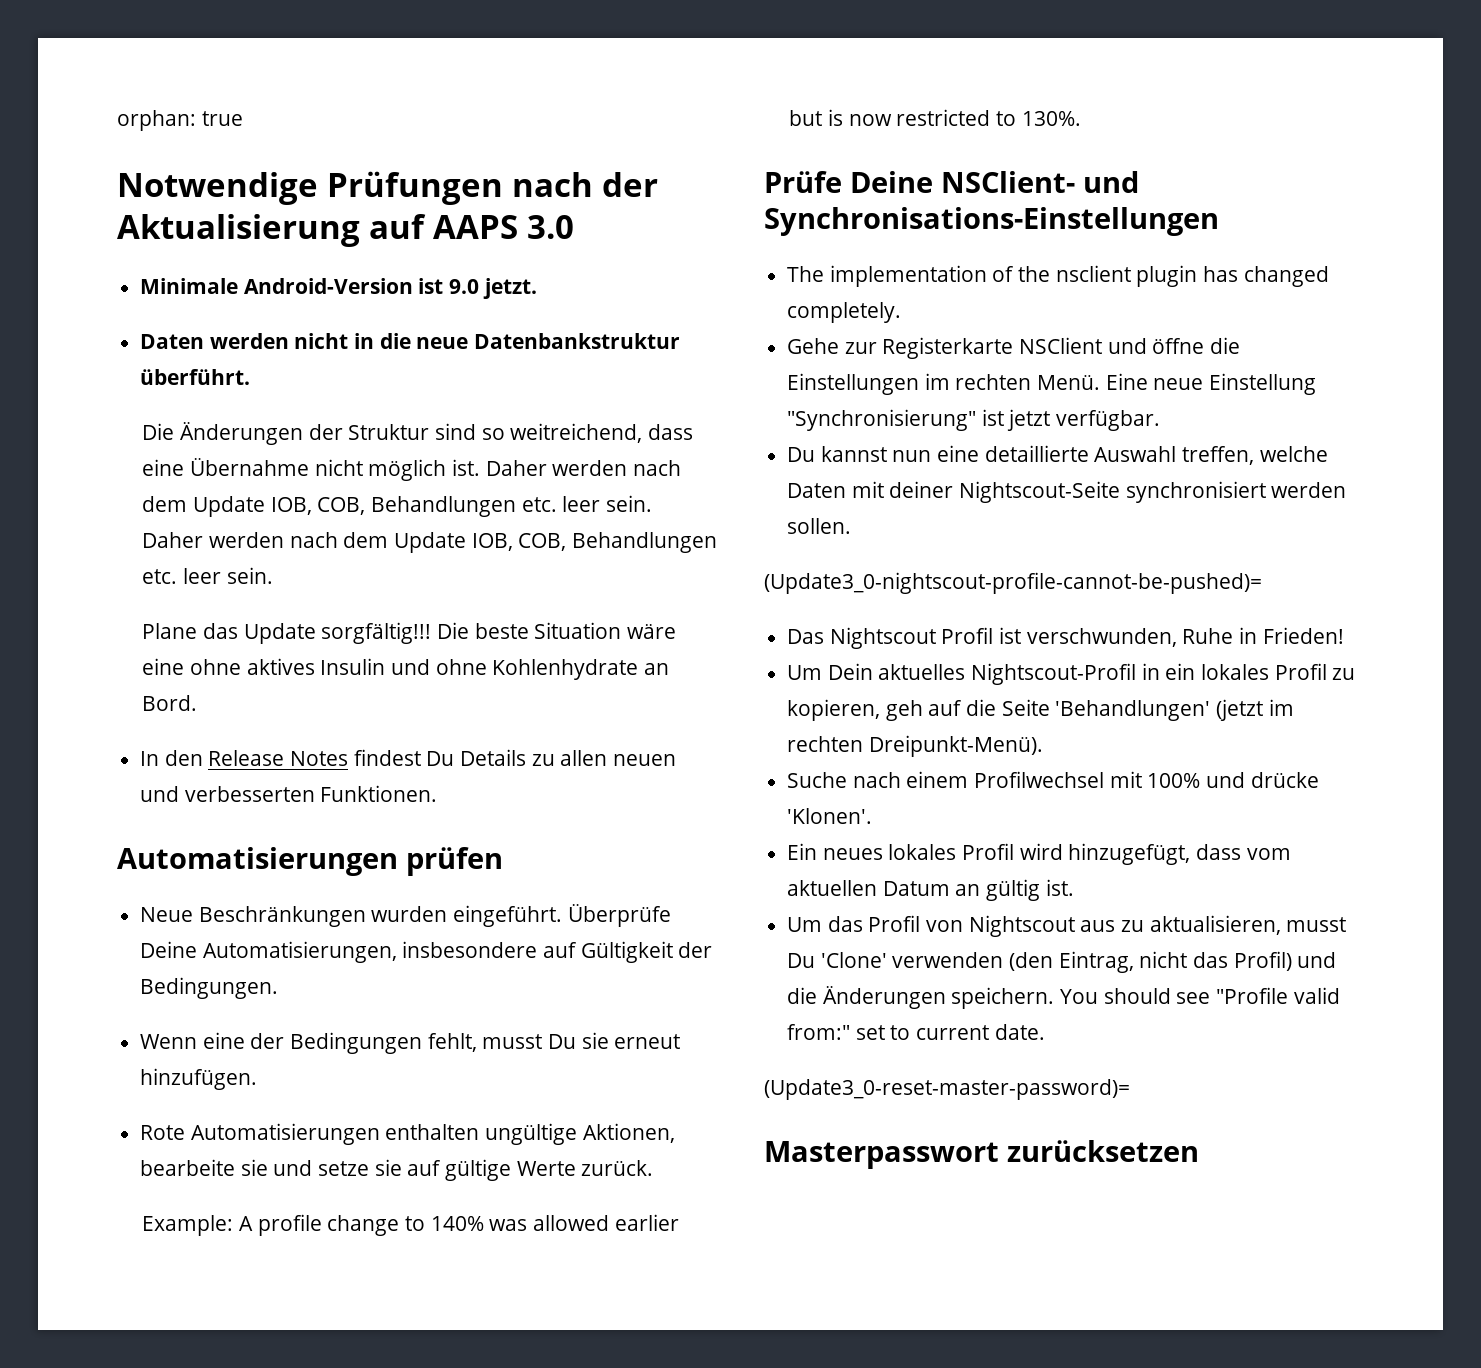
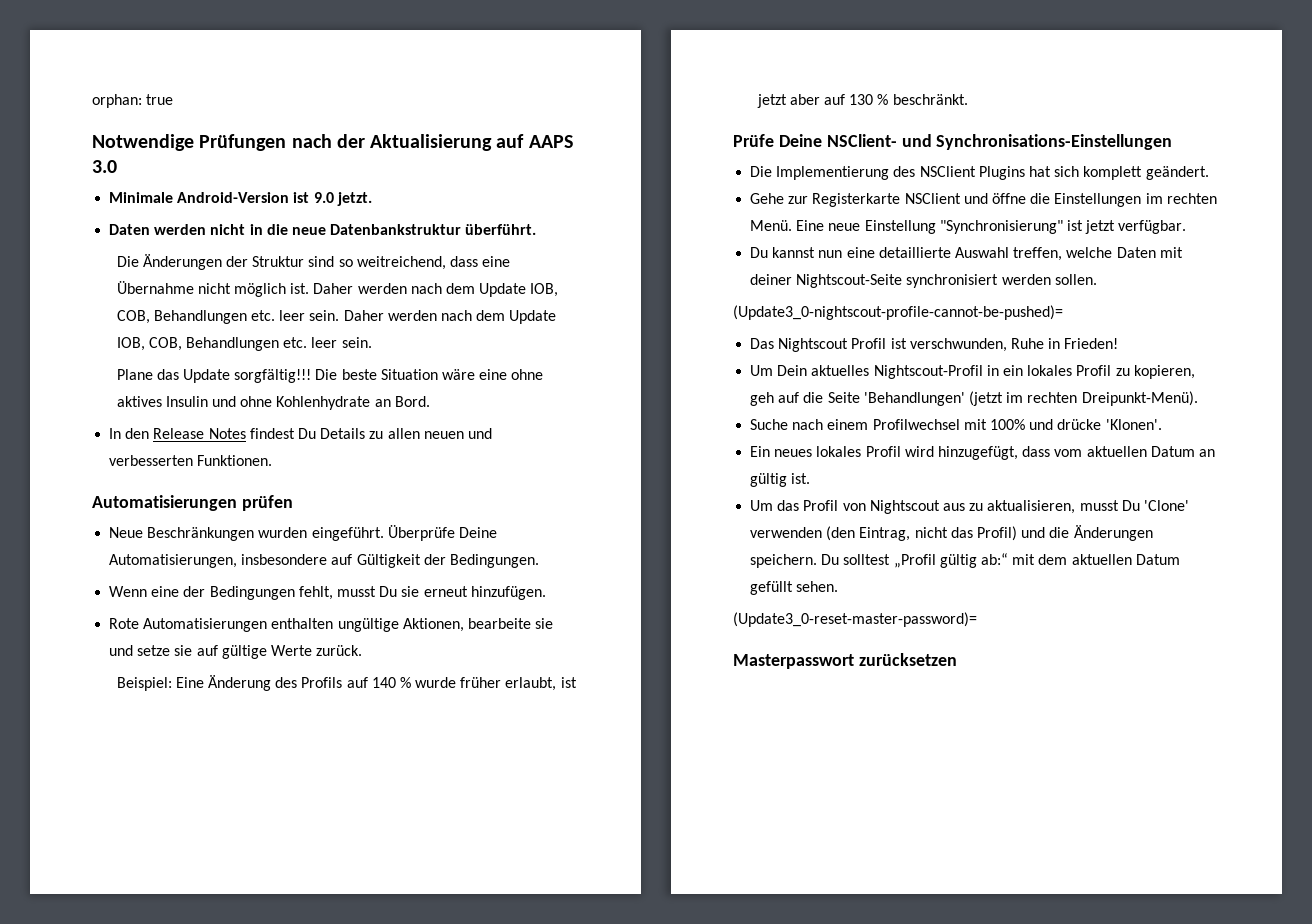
- Example: A profile change to 140% was allowed earlier but is now restricted to 130%.
+ Beispiel: Eine Änderung des Profils auf 140 % wurde früher erlaubt, ist jetzt aber auf 130 % beschränkt.
- The implementation of the nsclient plugin has changed completely.
+ Die Implementierung des NSClient Plugins hat sich komplett geändert.
- You should see "Profile valid from:" set to current date.
+ Du solltest „Profil gültig ab:“ mit dem aktuellen Datum gefüllt sehen.

